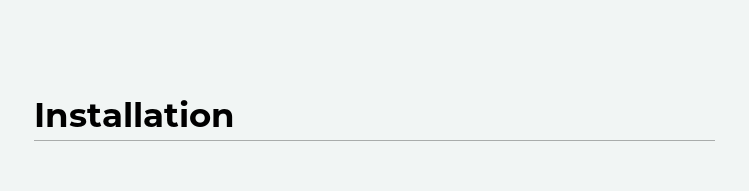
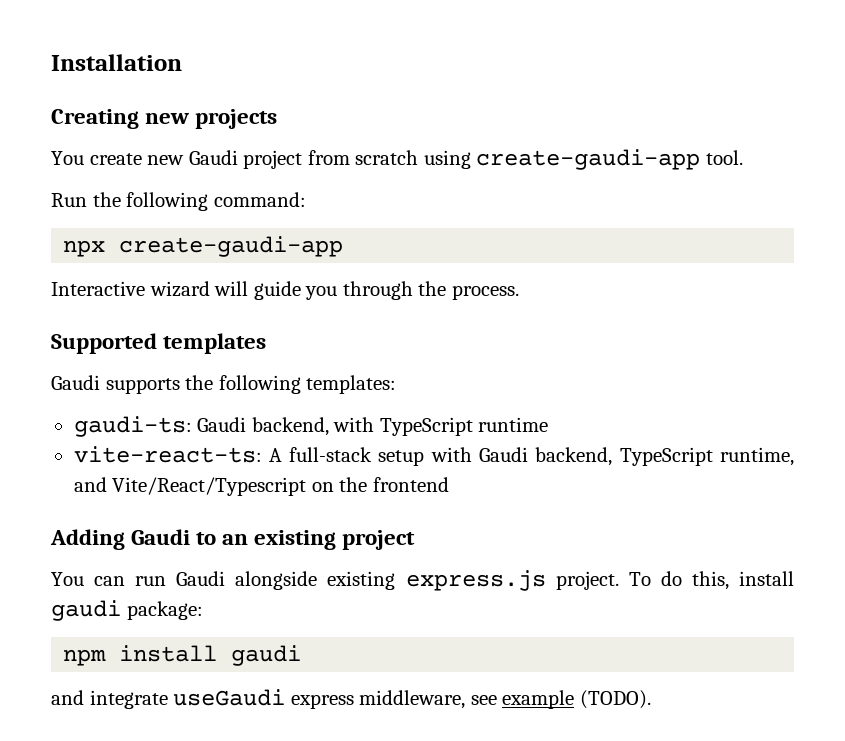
+ Creating new projects
+ You create new Gaudi project from scratch using create-gaudi-app tool.
+ Run the following command:
+ npx create-gaudi-app
+ Interactive wizard will guide you through the process.
+ Supported templates
+ Gaudi supports the following templates:
+ gaudi-ts: Gaudi backend, with TypeScript runtime
+ vite-react-ts: A full-stack setup with Gaudi backend, TypeScript runtime, and Vite/React/Typescript on the frontend
+ Adding Gaudi to an existing project
+ You can run Gaudi alongside existing express.js project. To do this, install gaudi package:
+ npm install gaudi
+ and integrate useGaudi express middleware, see example (TODO).

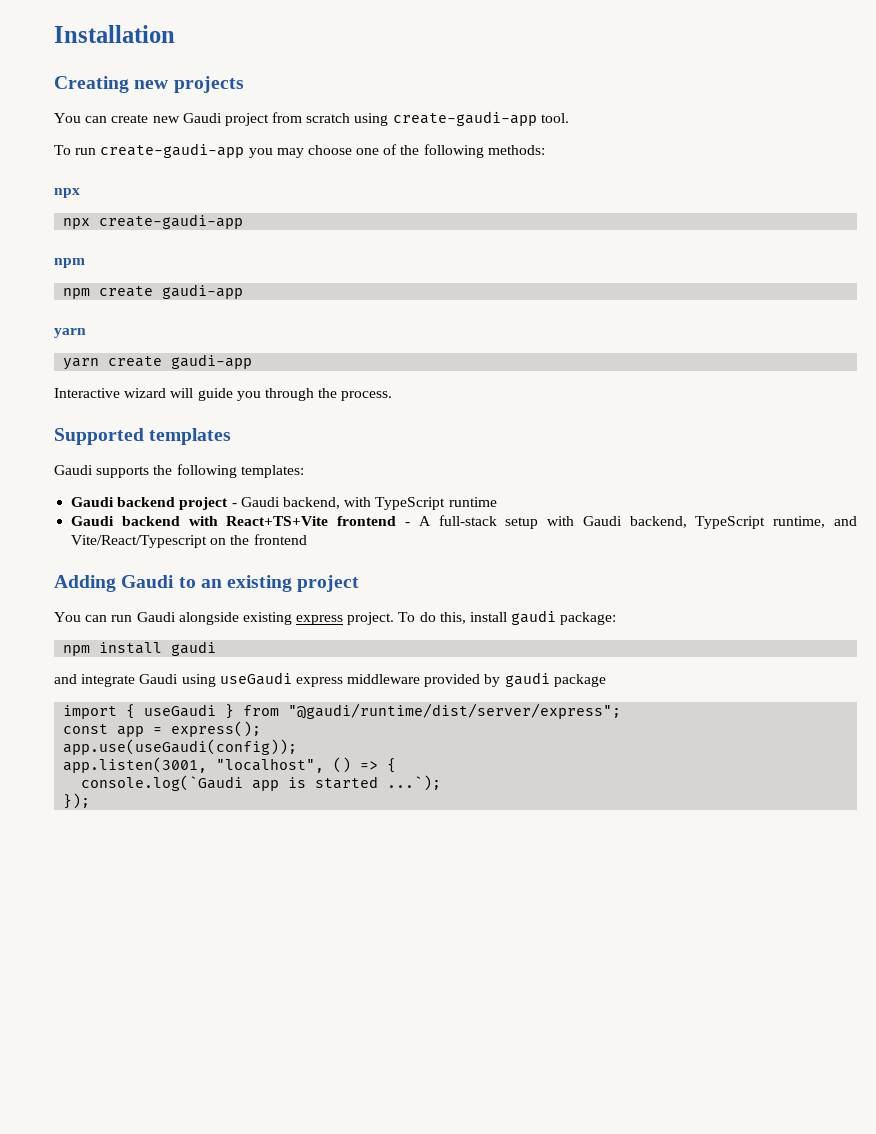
- You create new Gaudi project from scratch using create-gaudi-app tool.
+ You can create new Gaudi project from scratch using create-gaudi-app tool.
- Run the following command:
+ To run create-gaudi-app you may choose one of the following methods:
+ npx
  npx create-gaudi-app
+ npm
+ npm create gaudi-app
+ yarn
+ yarn create gaudi-app
- gaudi-ts: Gaudi backend, with TypeScript runtime
+ Gaudi backend project - Gaudi backend, with TypeScript runtime
- vite-react-ts: A full-stack setup with Gaudi backend, TypeScript runtime, and Vite/React/Typescript on the frontend
+ Gaudi backend with React+TS+Vite frontend - A full-stack setup with Gaudi backend, TypeScript runtime, and Vite/React/Typescript on the frontend
- You can run Gaudi alongside existing express.js project.
+ You can run Gaudi alongside existing express project.
- and integrate useGaudi express middleware, see example (TODO).
+ and integrate Gaudi using useGaudi express middleware provided by gaudi package
+ import { useGaudi } from "@gaudi/runtime/dist/server/express";
+ const app = express();
+ app.use(useGaudi(config));
+ app.listen(3001, "localhost", () => {
+ console.log(`Gaudi app is started ...`);
+ });

